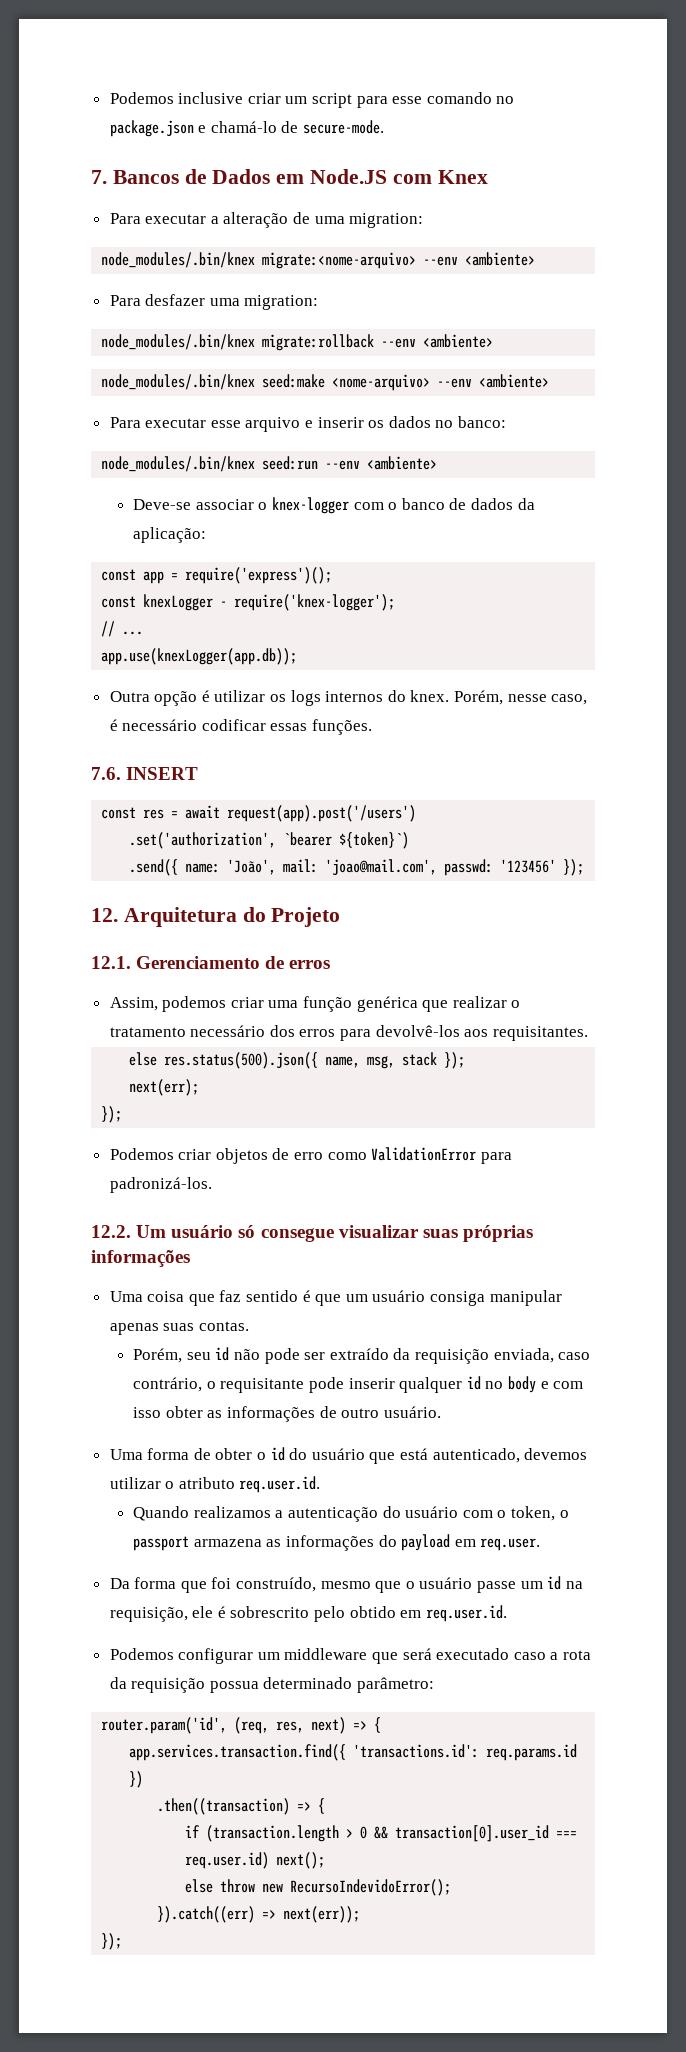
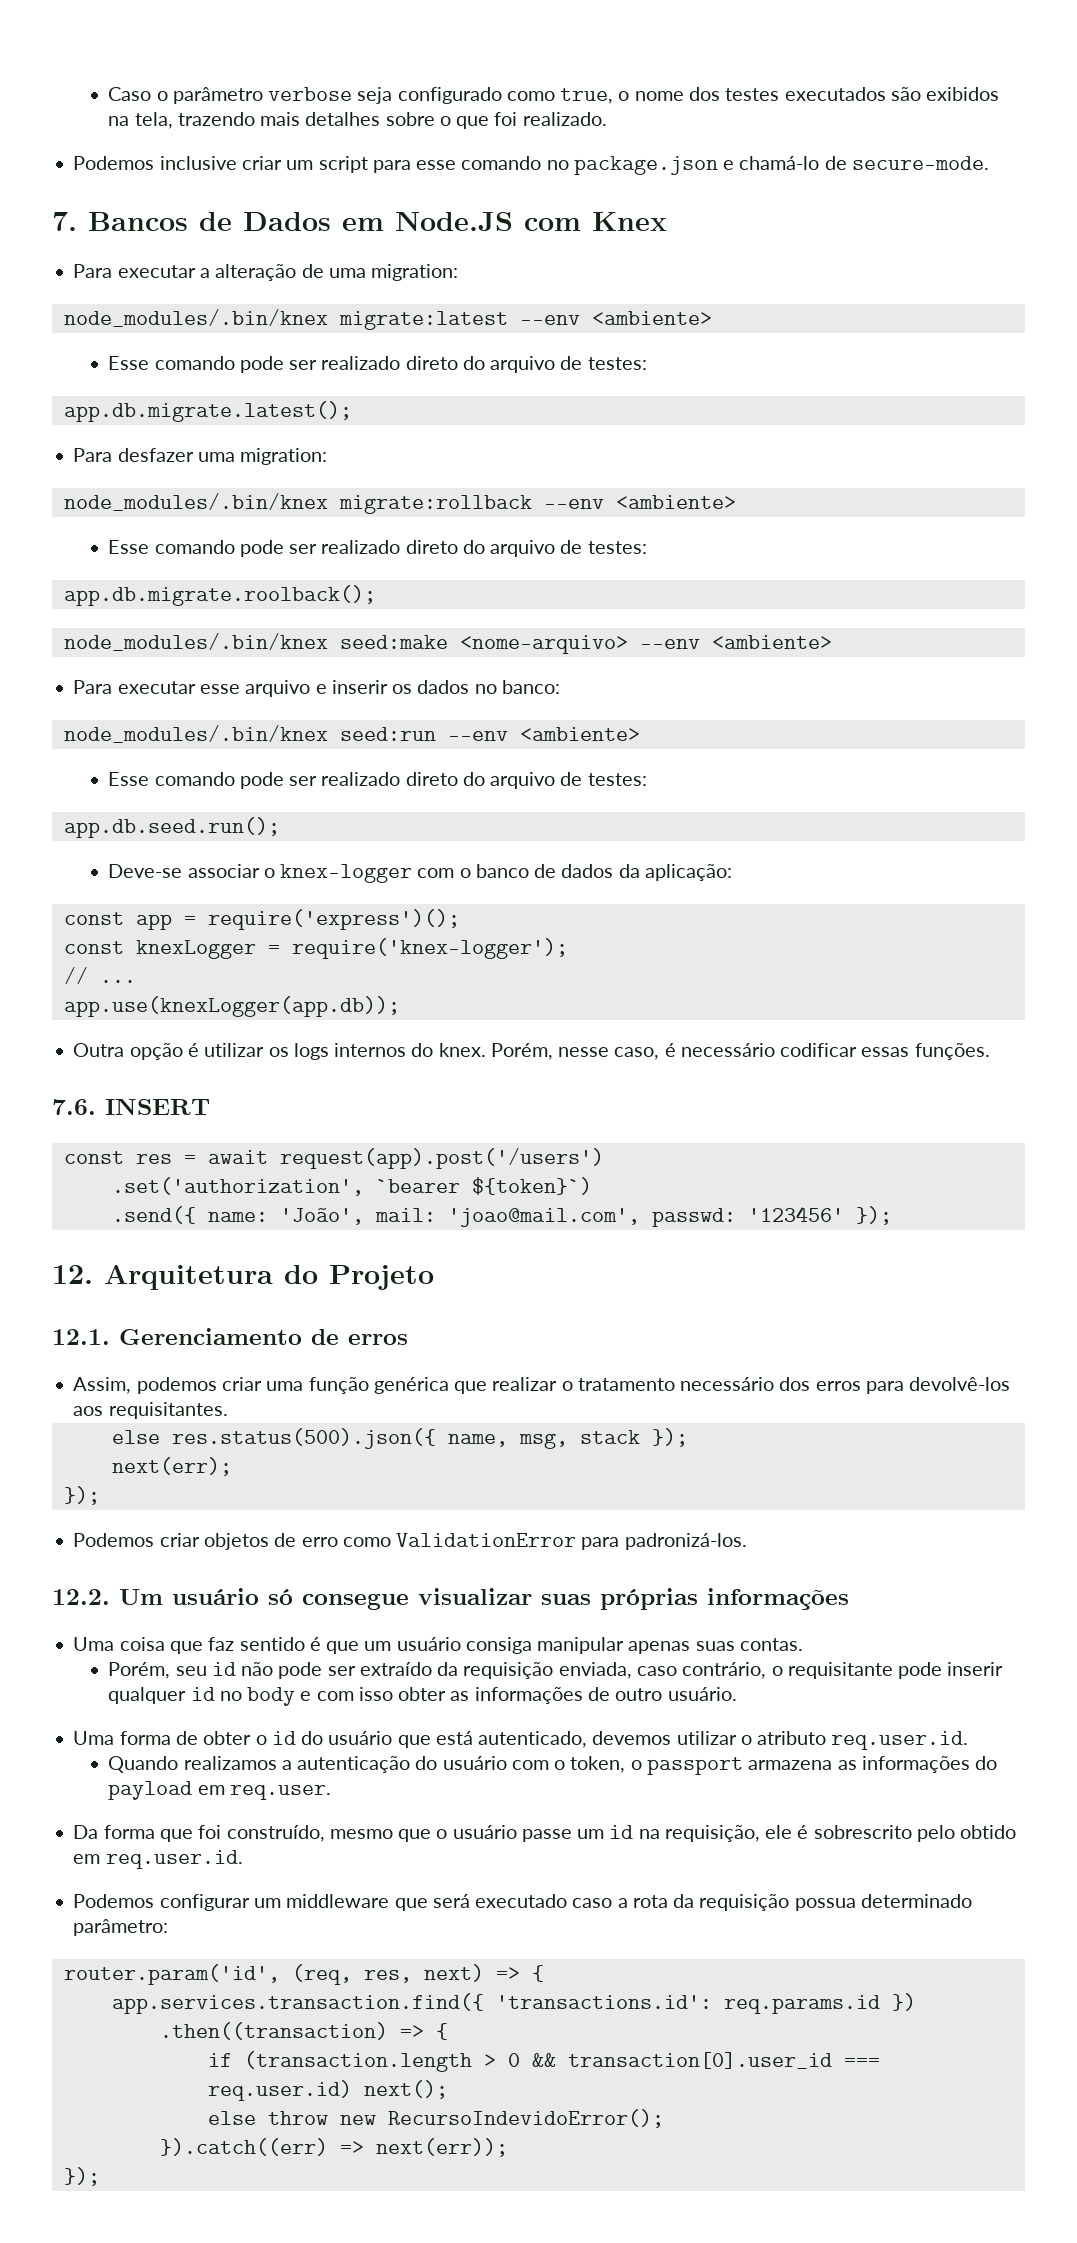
+ Caso o parâmetro verbose seja configurado como true, o nome dos testes executados são exibidos na tela, trazendo mais detalhes sobre o que foi realizado.
- node_modules/.bin/knex migrate:<nome-arquivo> --env <ambiente>
+ node_modules/.bin/knex migrate:latest --env <ambiente>
+ Esse comando pode ser realizado direto do arquivo de testes:
+ app.db.migrate.latest();
  node_modules/.bin/knex migrate:rollback --env <ambiente>
+ Esse comando pode ser realizado direto do arquivo de testes:
+ app.db.migrate.roolback();
  node_modules/.bin/knex seed:run --env <ambiente>
+ Esse comando pode ser realizado direto do arquivo de testes:
+ app.db.seed.run();
- const knexLogger - require('knex-logger');
+ const knexLogger = require('knex-logger');

